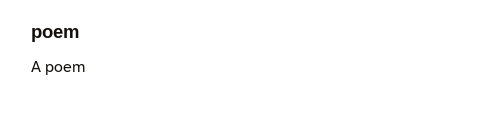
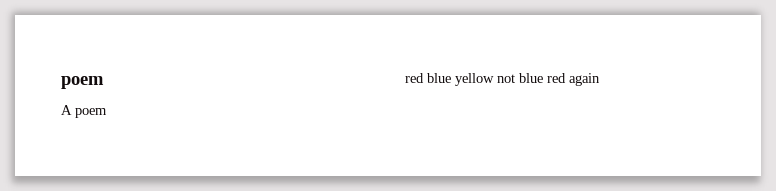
+ red blue yellow not blue red again

